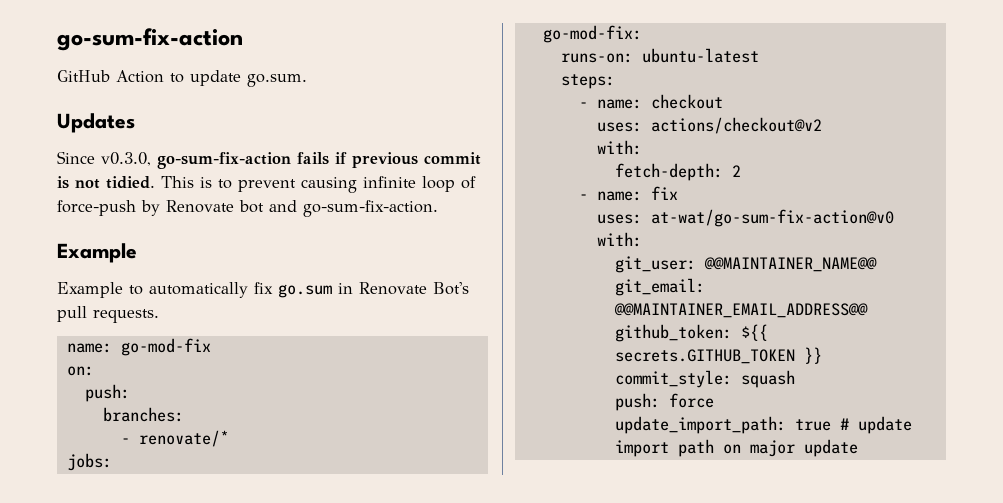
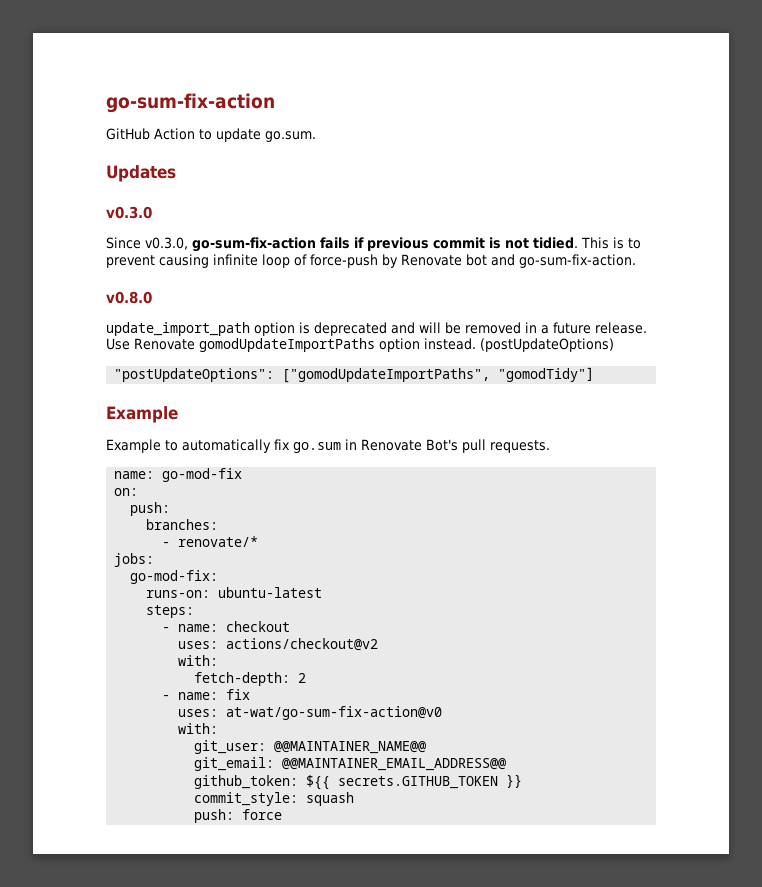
+ v0.3.0
+ v0.8.0
+ update_import_path option is deprecated and will be removed in a future release. Use Renovate gomodUpdateImportPaths option instead. (postUpdateOptions)
+ "postUpdateOptions": ["gomodUpdateImportPaths", "gomodTidy"]
- update_import_path: true # update import path on major update

